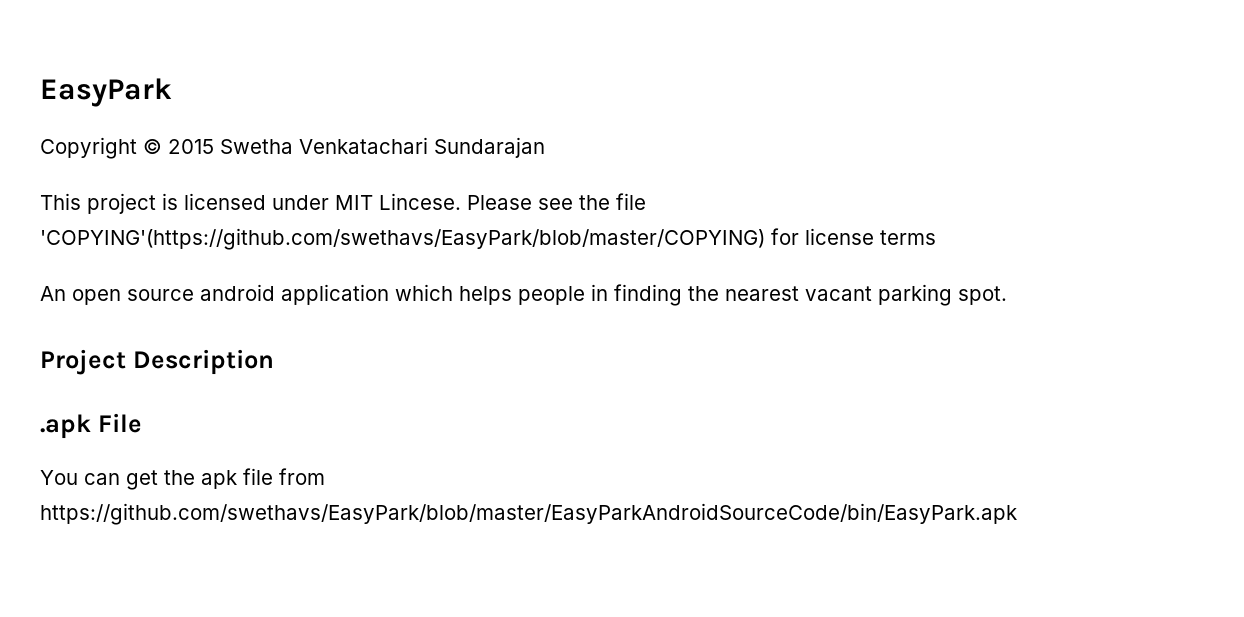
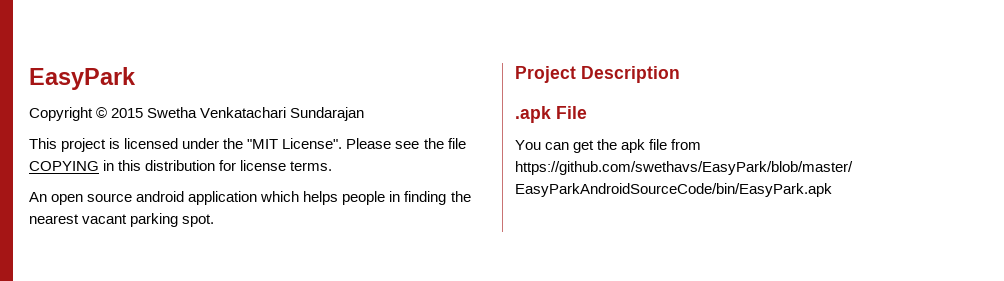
- This project is licensed under MIT Lincese.
+ This project is licensed under the "MIT License".
- Please see the file 'COPYING'(https://github.com/swethavs/EasyPark/blob/master/COPYING) for license terms
+ Please see the file COPYING in this distribution for license terms.

